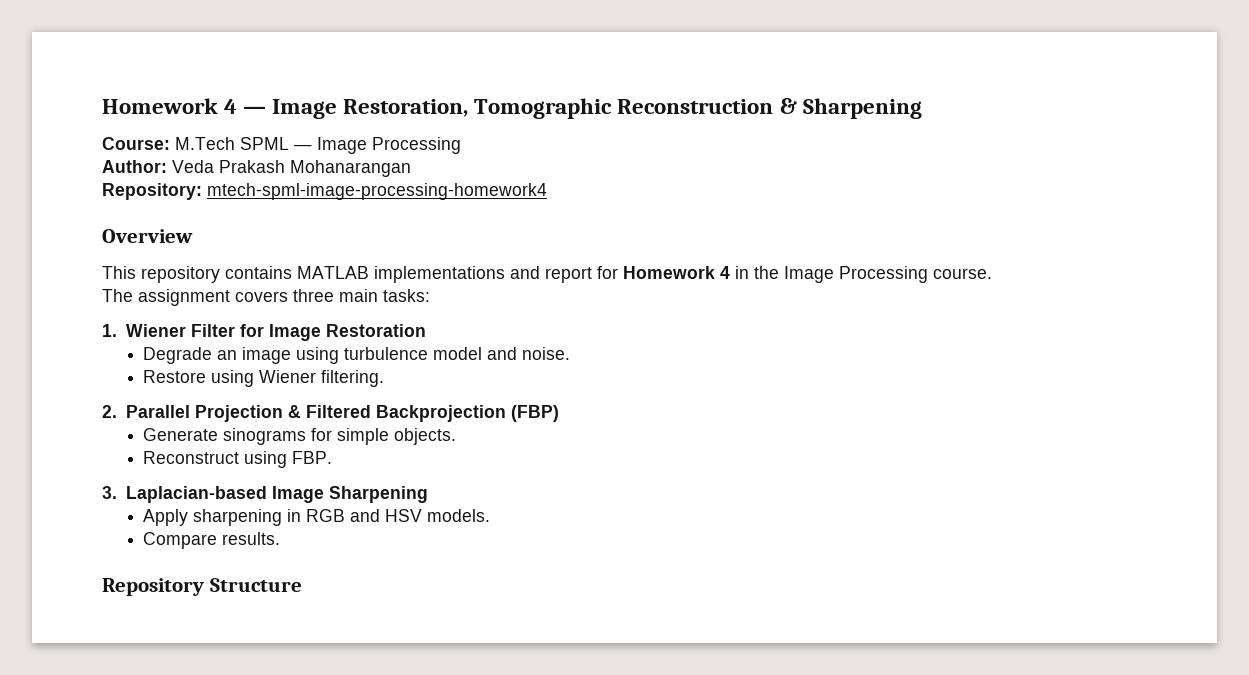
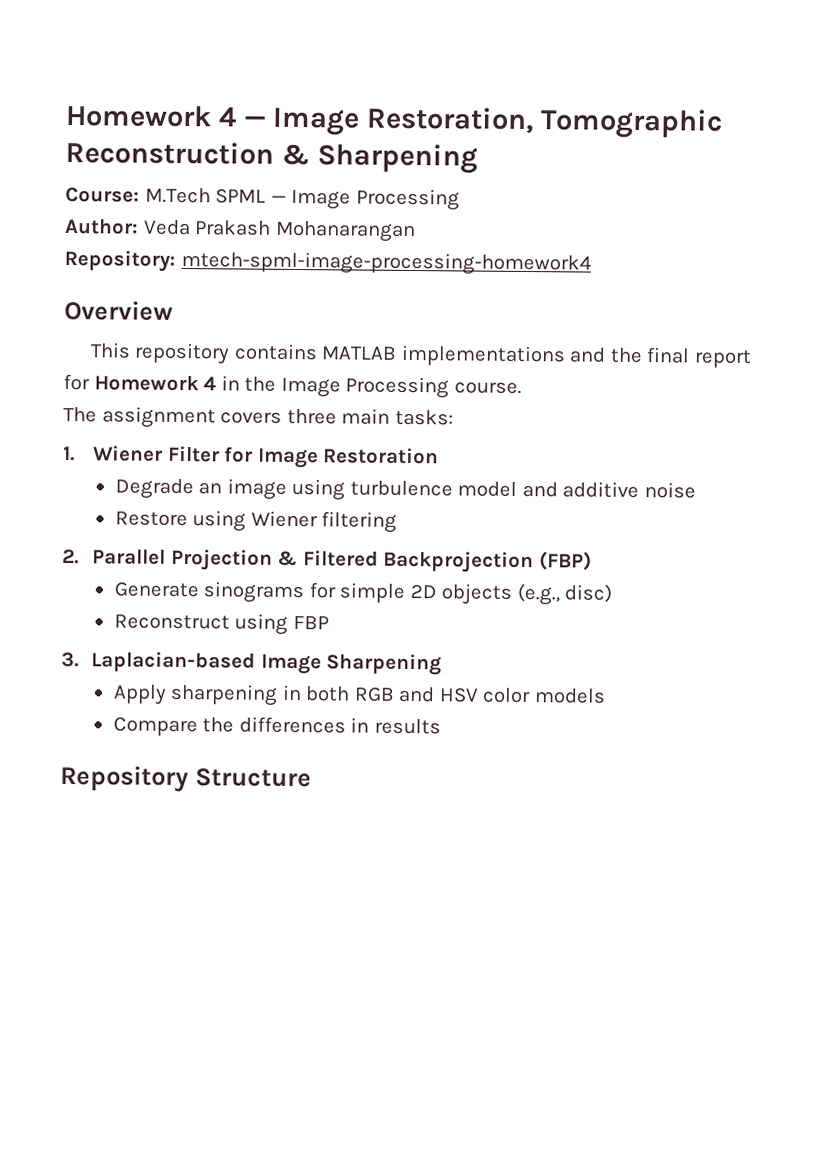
- This repository contains MATLAB implementations and report for Homework 4 in the Image Processing course.
+ This repository contains MATLAB implementations and the final report for Homework 4 in the Image Processing course.
- Degrade an image using turbulence model and noise.
+ Degrade an image using turbulence model and additive noise
- Restore using Wiener filtering.
+ Restore using Wiener filtering
- Generate sinograms for simple objects.
+ Generate sinograms for simple 2D objects (e.g., disc)
- Reconstruct using FBP.
+ Reconstruct using FBP
- Apply sharpening in RGB and HSV models.
+ Apply sharpening in both RGB and HSV color models
- Compare results.
+ Compare the differences in results

